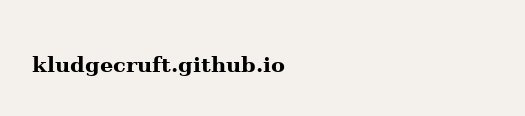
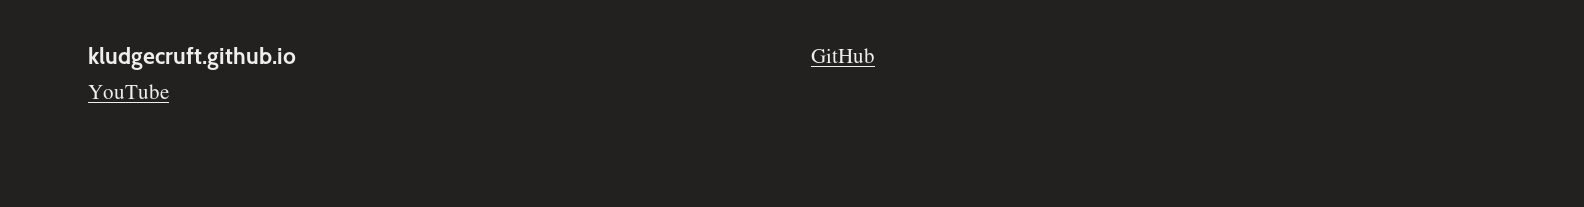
+ YouTube
+ GitHub

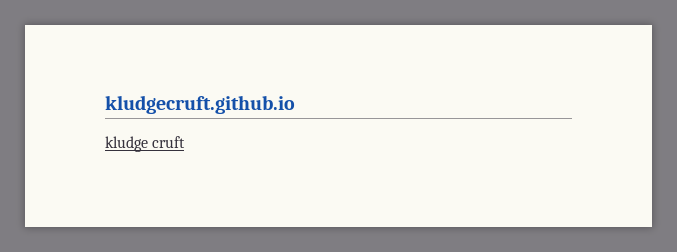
- YouTube
- GitHub
+ kludge cruft

